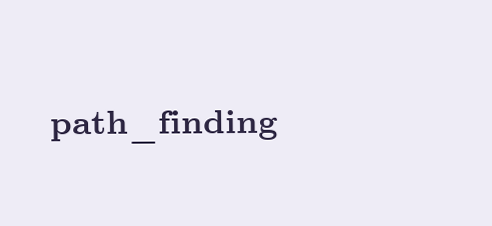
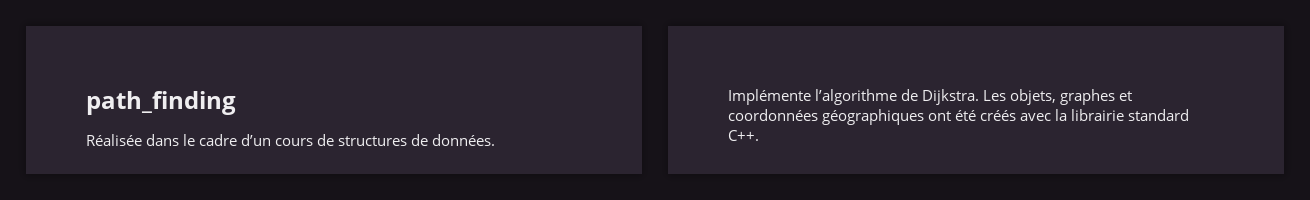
+ Réalisée dans le cadre d’un cours de structures de données. Implémente l’algorithme de Dijkstra. Les objets, graphes et coordonnées géographiques ont été créés avec la librairie standard C++.

